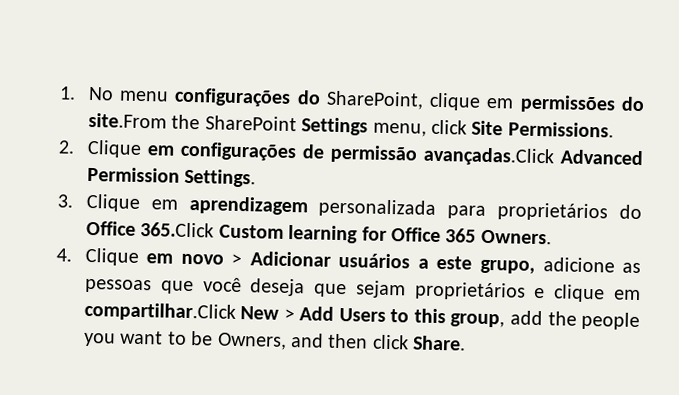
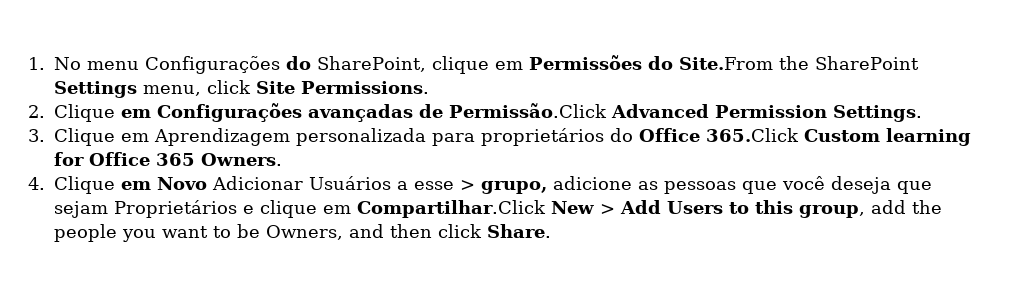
- 1. No menu configurações do SharePoint, clique em permissões do site.From the SharePoint Settings menu, click Site Permissions.
+ 1. No menu Configurações do SharePoint, clique em Permissões do Site.From the SharePoint Settings menu, click Site Permissions.
- 2. Clique em configurações de permissão avançadas.Click Advanced Permission Settings.
+ 2. Clique em Configurações avançadas de Permissão.Click Advanced Permission Settings.
- 3. Clique em aprendizagem personalizada para proprietários do Office 365.Click Custom learning for Office 365 Owners.
+ 3. Clique em Aprendizagem personalizada para proprietários do Office 365.Click Custom learning for Office 365 Owners.
- 4. Clique em novo > Adicionar usuários a este grupo, adicione as pessoas que você deseja que sejam proprietários e clique em compartilhar.Click New > Add Users to this group, add the people you want to be Owners, and then click Share.
+ 4. Clique em Novo Adicionar Usuários a esse > grupo, adicione as pessoas que você deseja que sejam Proprietários e clique em Compartilhar.Click New > Add Users to this group, add the people you want to be Owners, and then click Share.

